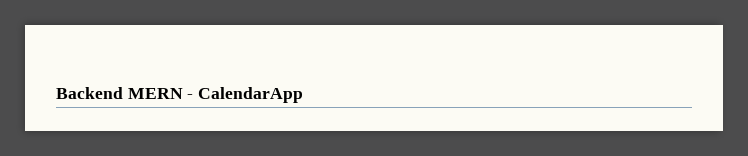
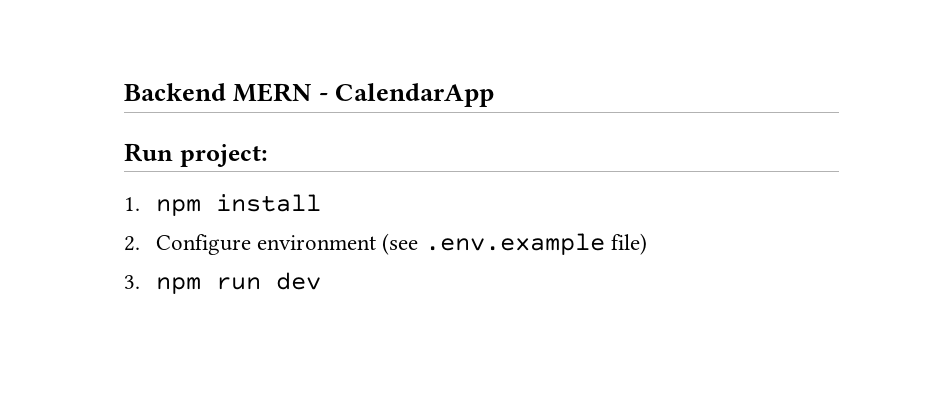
+ Run project:
+ 1. npm install
+ 2. Configure environment (see .env.example file)
+ 3. npm run dev

